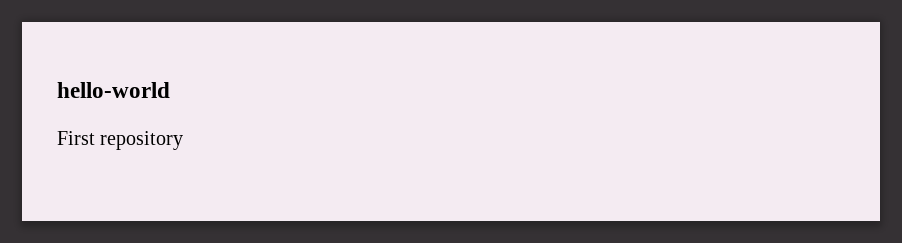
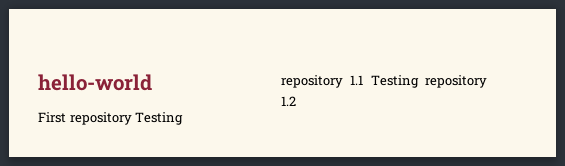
- First repository
+ First repository Testing repository 1.1 Testing repository 1.2

